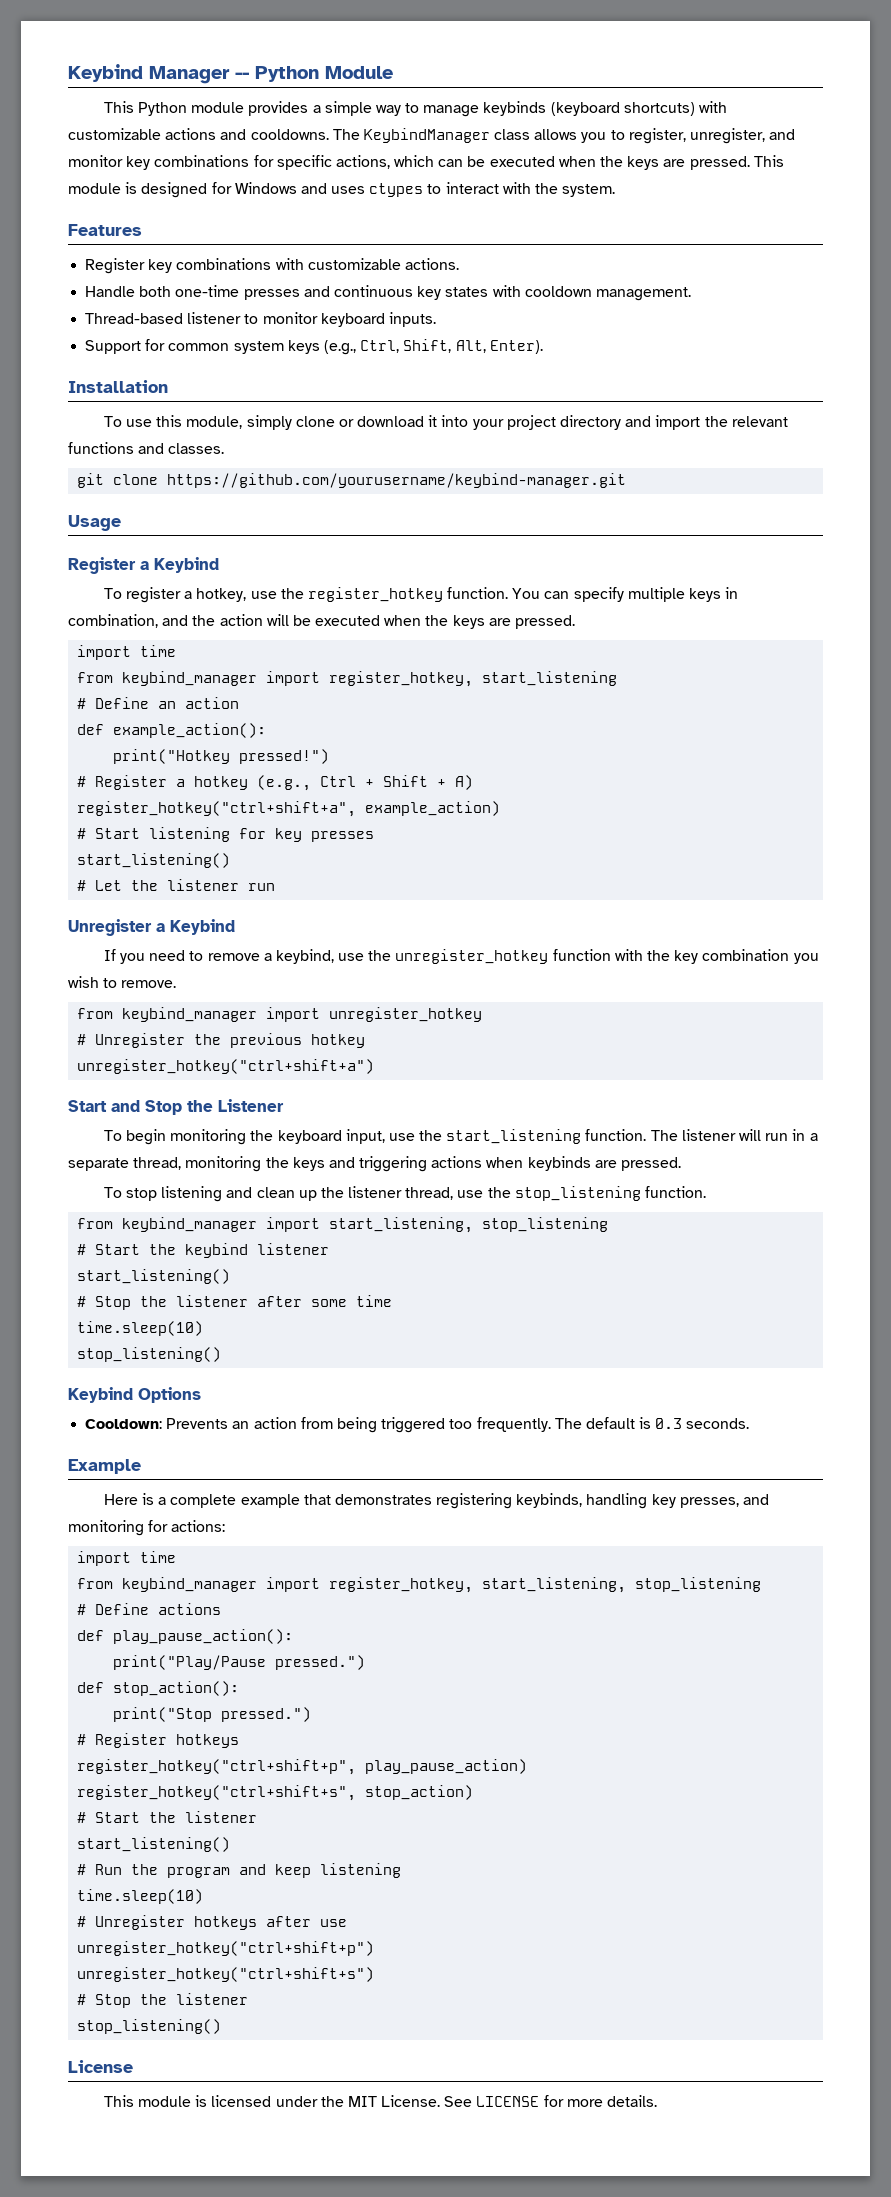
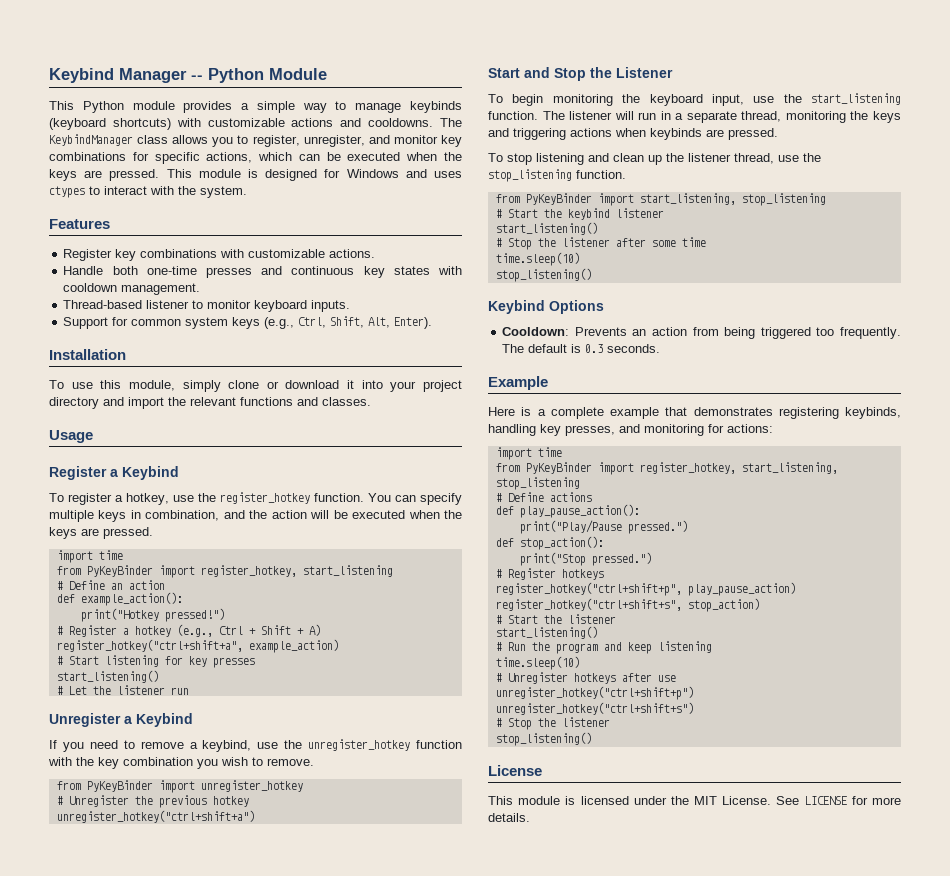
- git clone https://github.com/yourusername/keybind-manager.git
- from keybind_manager import register_hotkey, start_listening
+ from PyKeyBinder import register_hotkey, start_listening
- from keybind_manager import unregister_hotkey
+ from PyKeyBinder import unregister_hotkey
- from keybind_manager import start_listening, stop_listening
+ from PyKeyBinder import start_listening, stop_listening
- from keybind_manager import register_hotkey, start_listening, stop_listening
+ from PyKeyBinder import register_hotkey, start_listening, stop_listening

